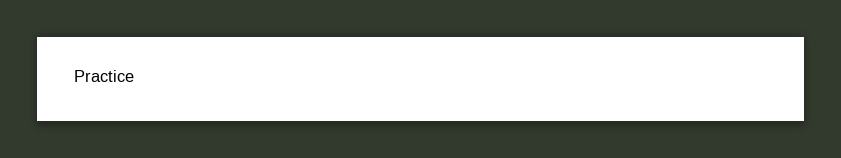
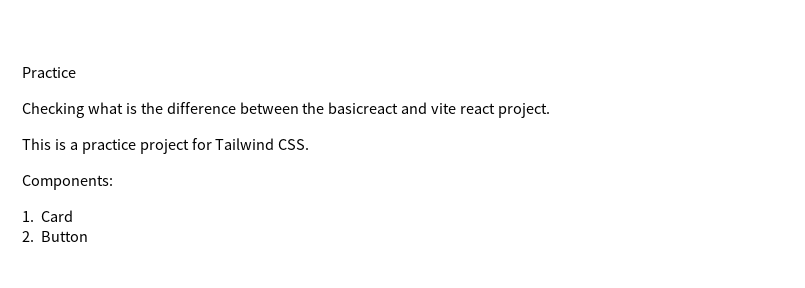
+ Checking what is the difference between the basicreact and vite react project.
+ This is a practice project for Tailwind CSS.
+ Components:
+ 1. Card
+ 2. Button

